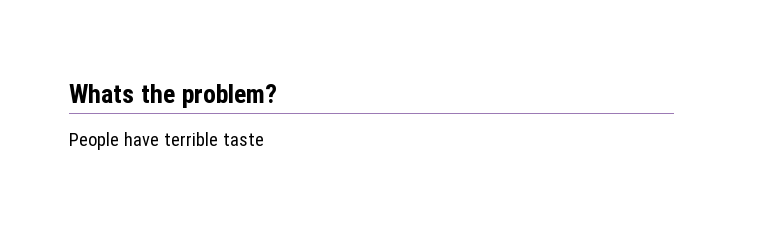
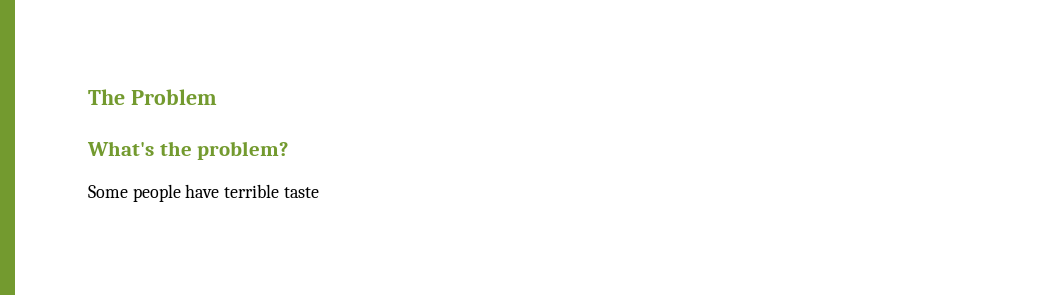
- Whats the problem?
+ The Problem
+ What's the problem?
- People have terrible taste
+ Some people have terrible taste

